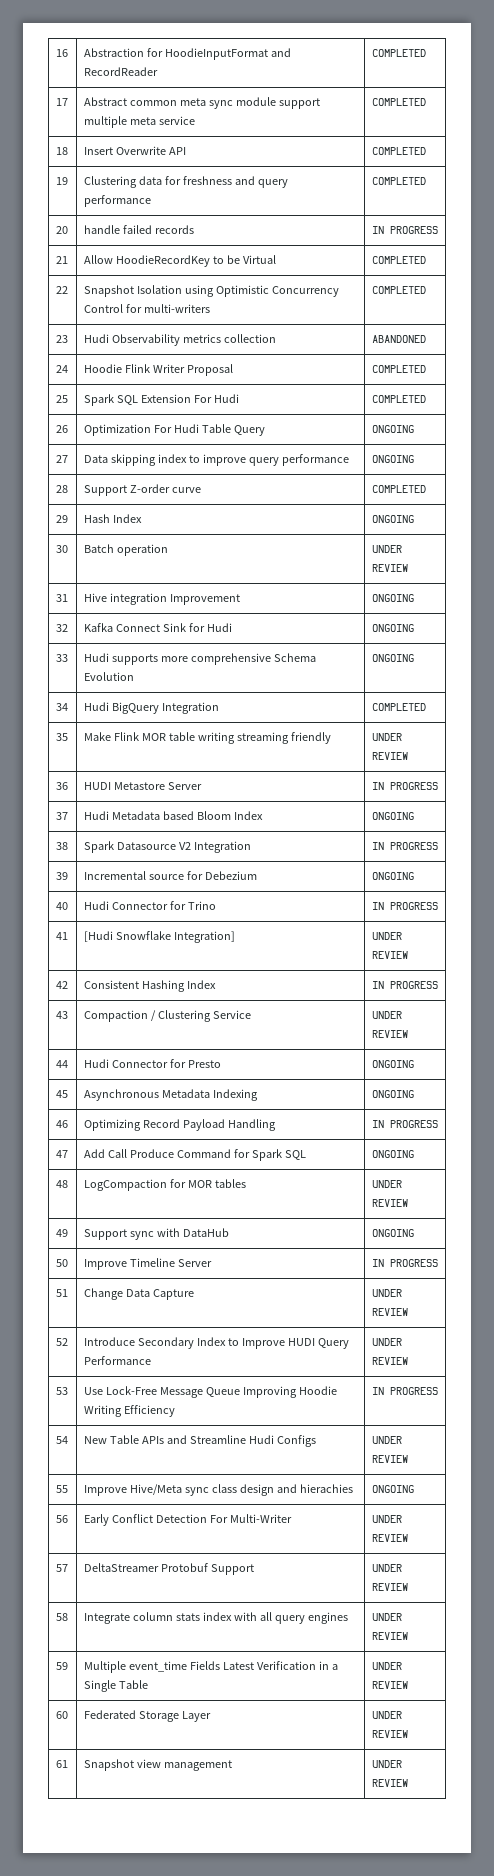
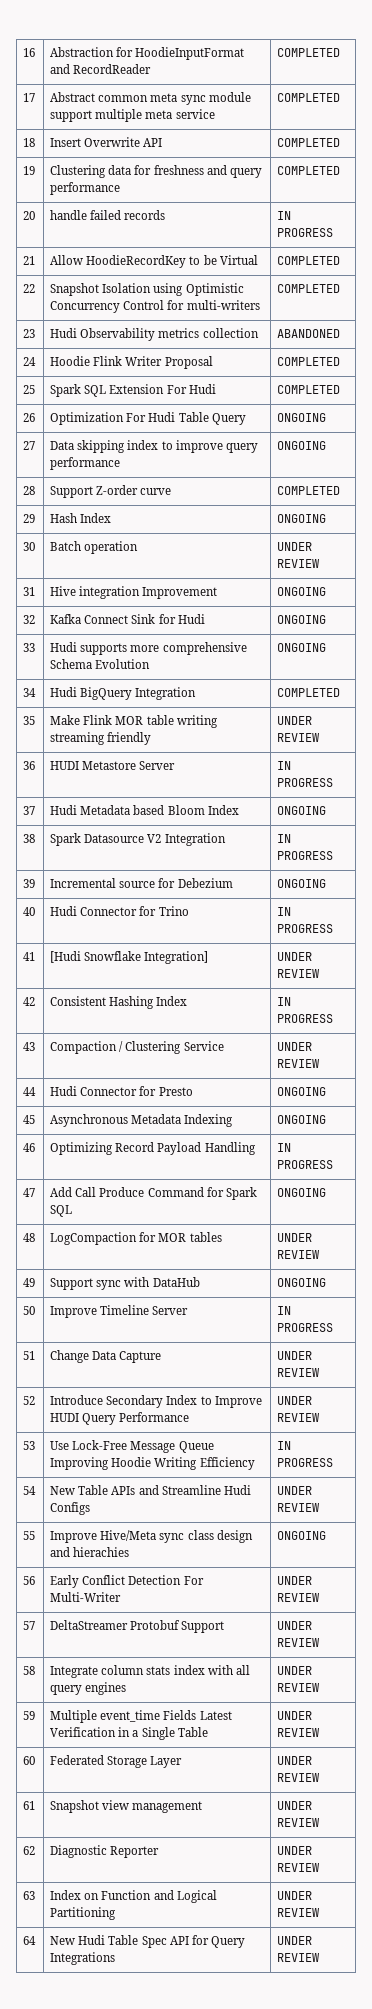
+ 62 | Diagnostic Reporter | UNDER REVIEW
+ 63 | Index on Function and Logical Partitioning | UNDER REVIEW
+ 64 | New Hudi Table Spec API for Query Integrations | UNDER REVIEW

